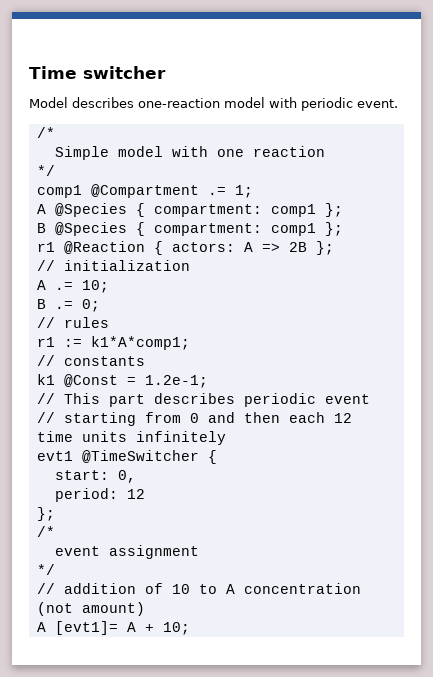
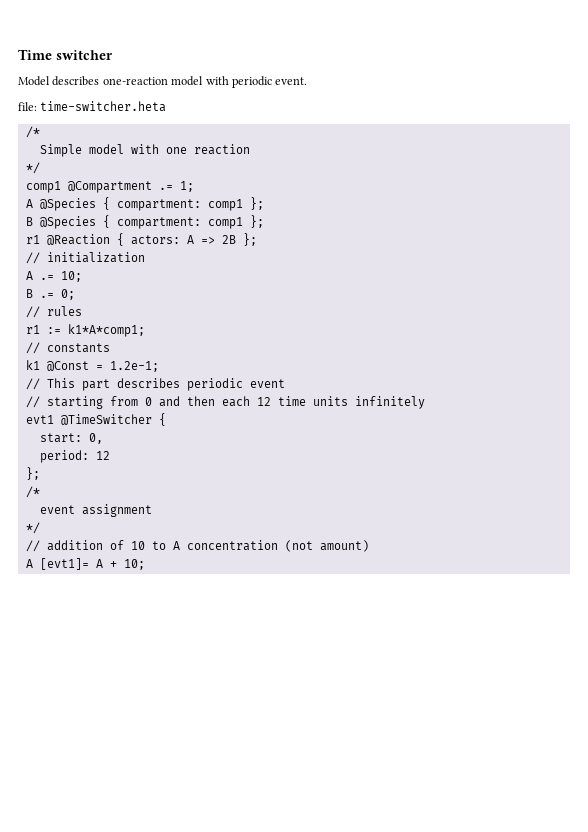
+ file: time-switcher.heta

